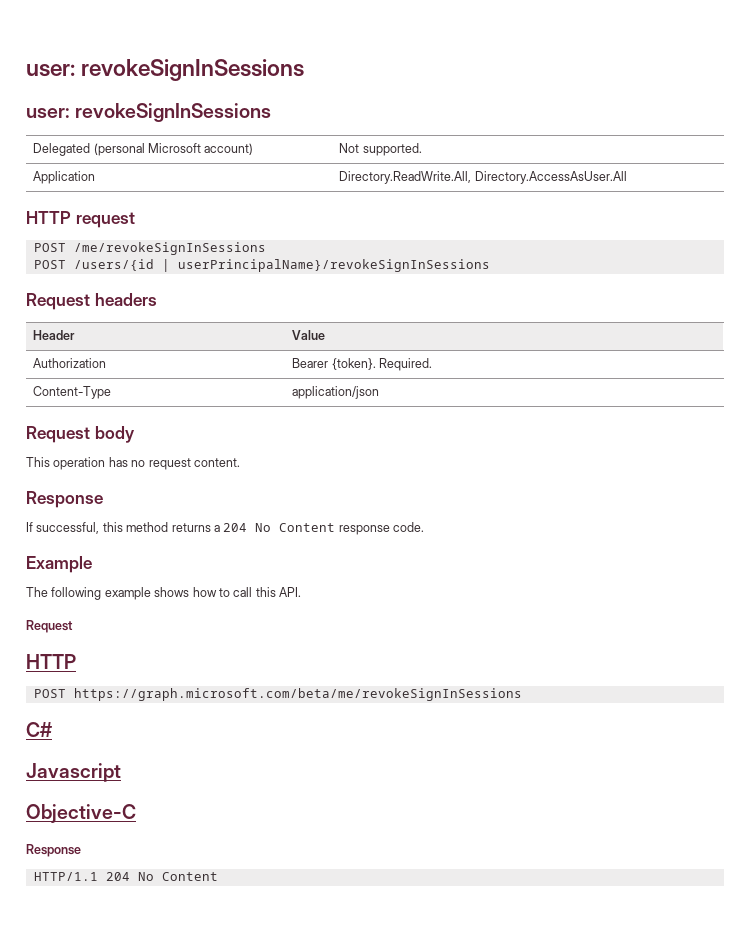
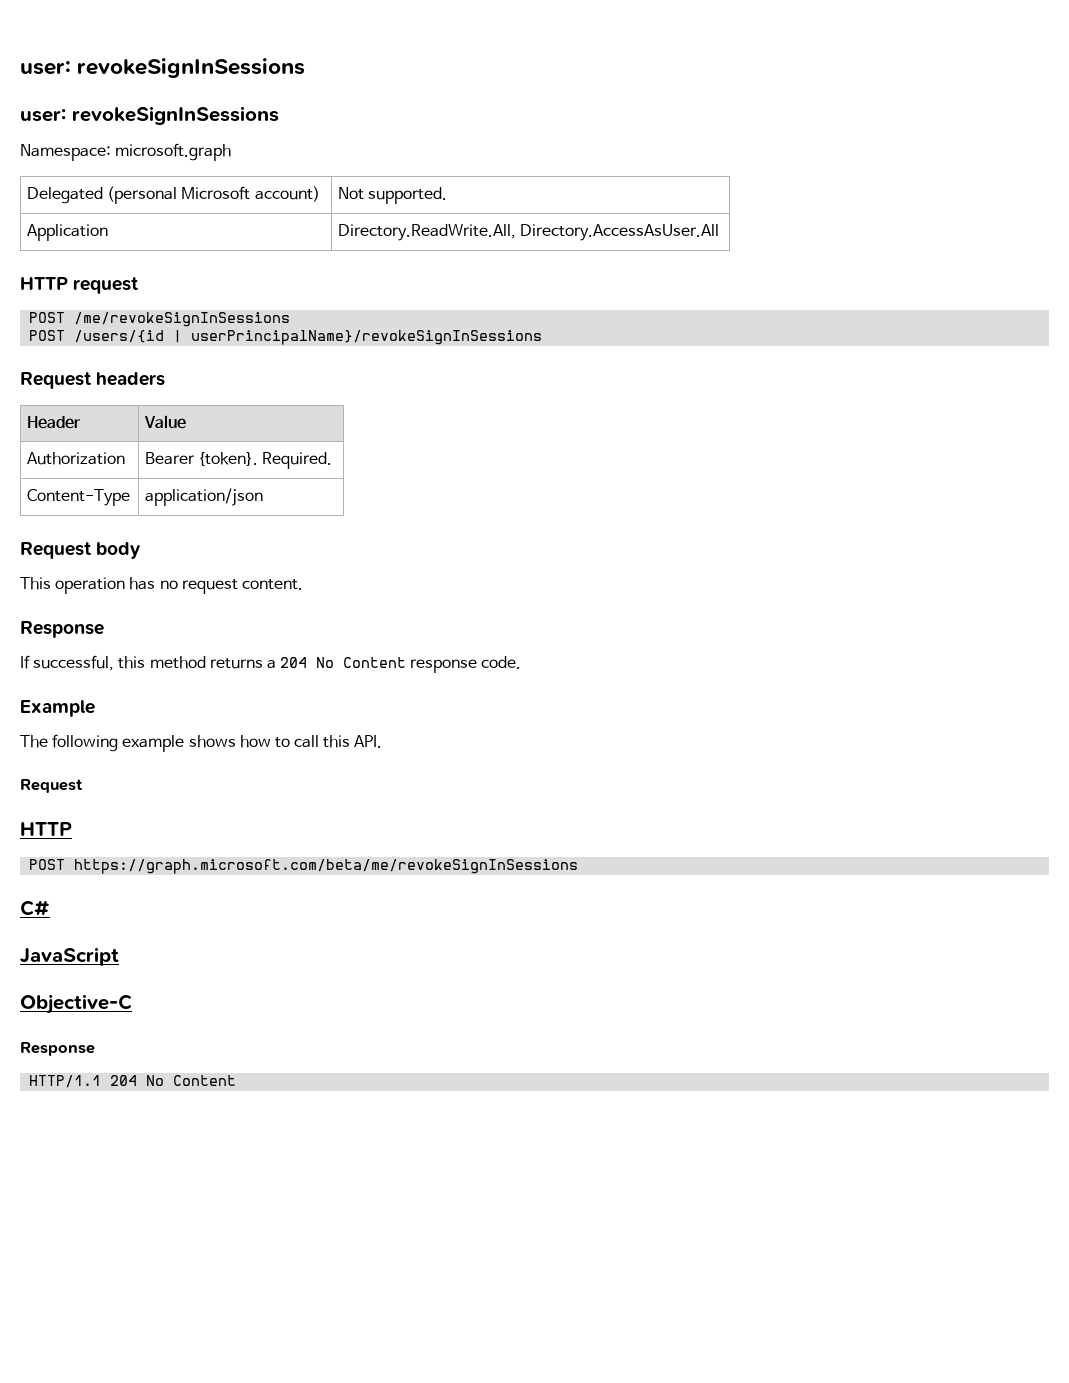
+ Namespace: microsoft.graph
- Javascript
+ JavaScript

